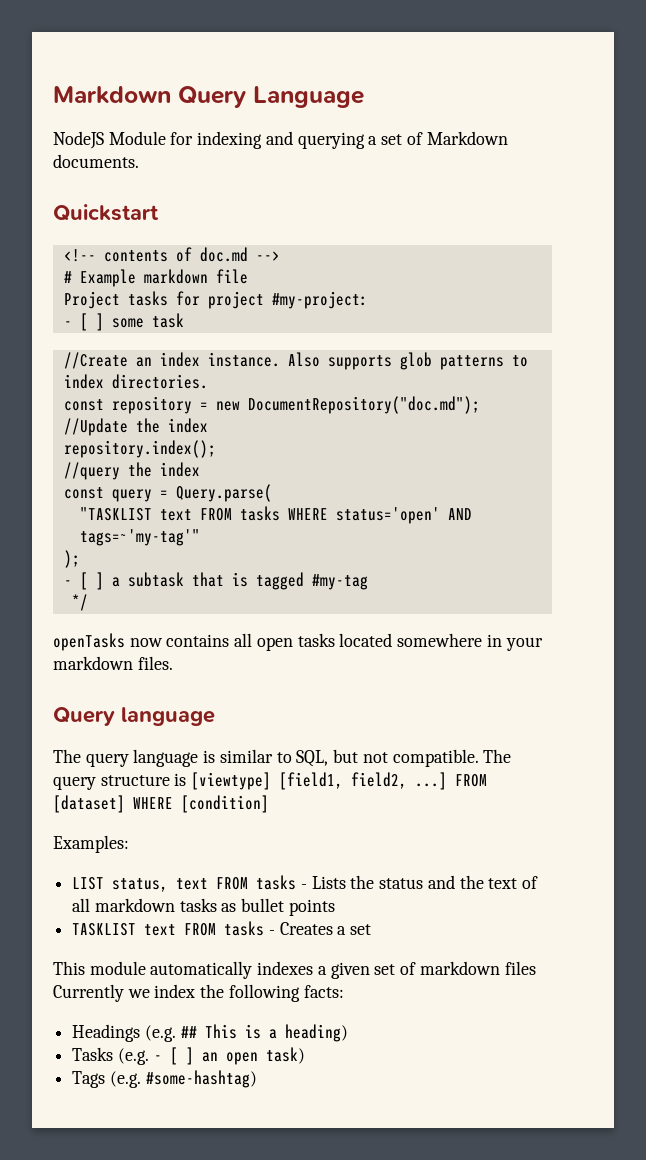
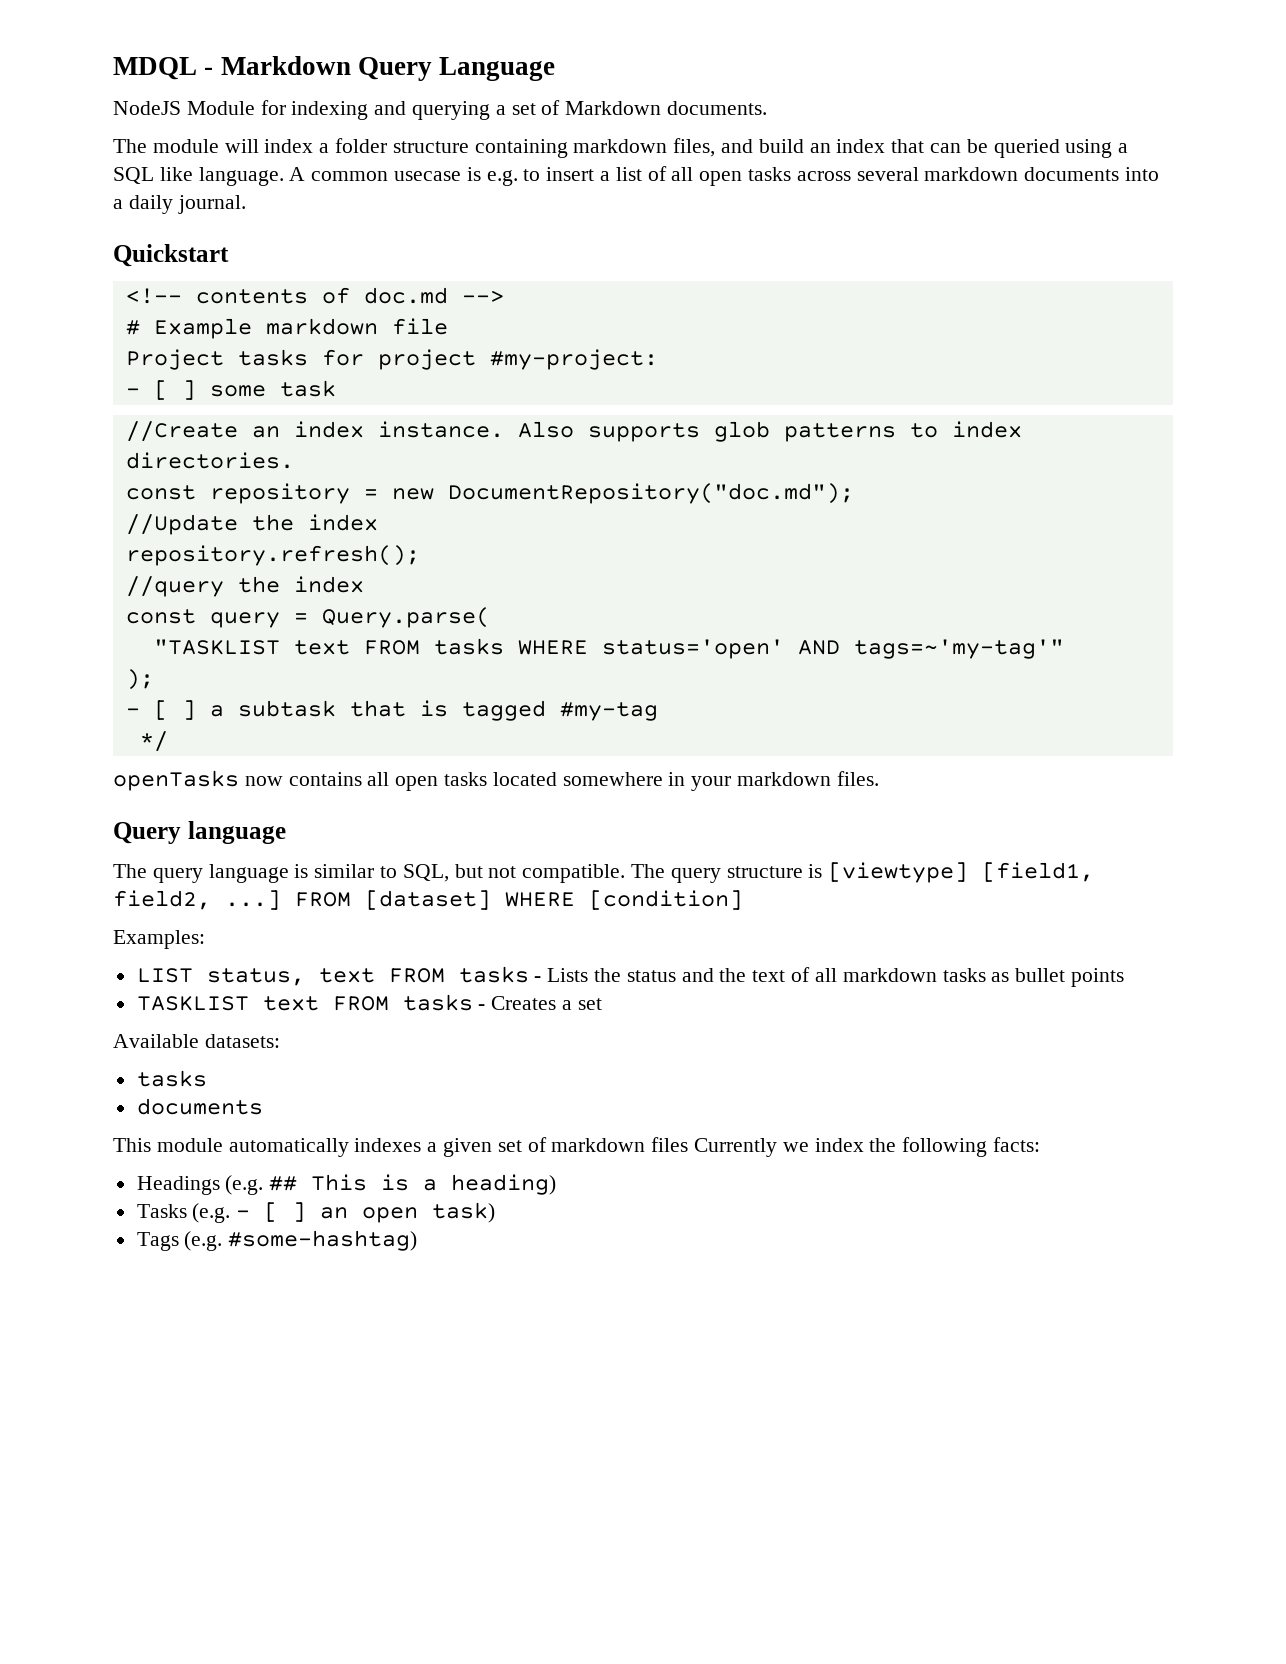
- Markdown Query Language
+ MDQL - Markdown Query Language
+ The module will index a folder structure containing markdown files, and build an index that can be queried using a SQL like language. A common usecase is e.g. to insert a list of all open tasks across several markdown documents into a daily journal.
- repository.index();
+ repository.refresh();
+ Available datasets:
+ tasks
+ documents

